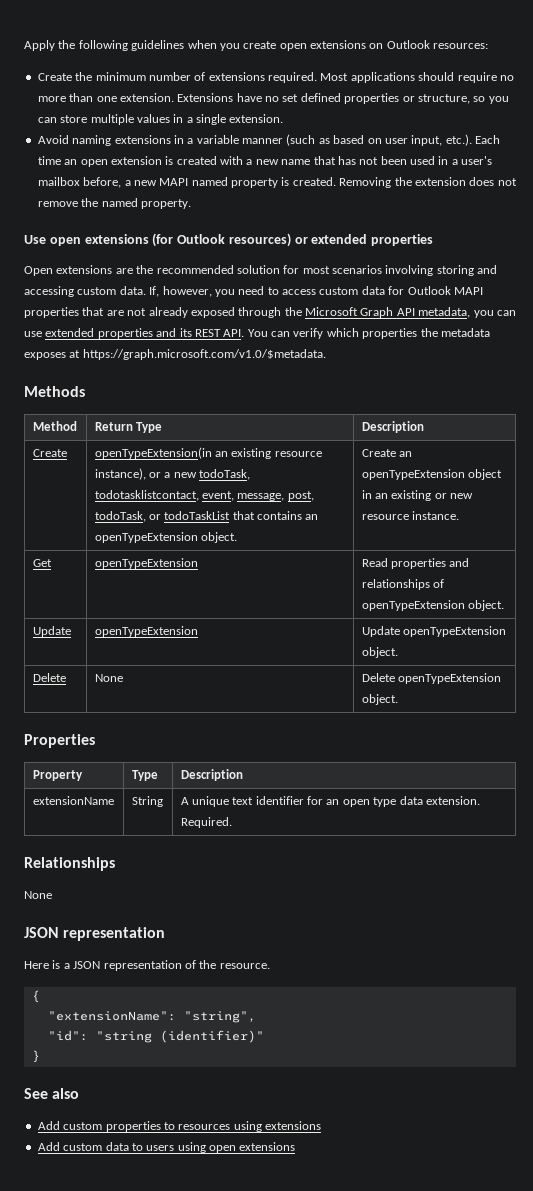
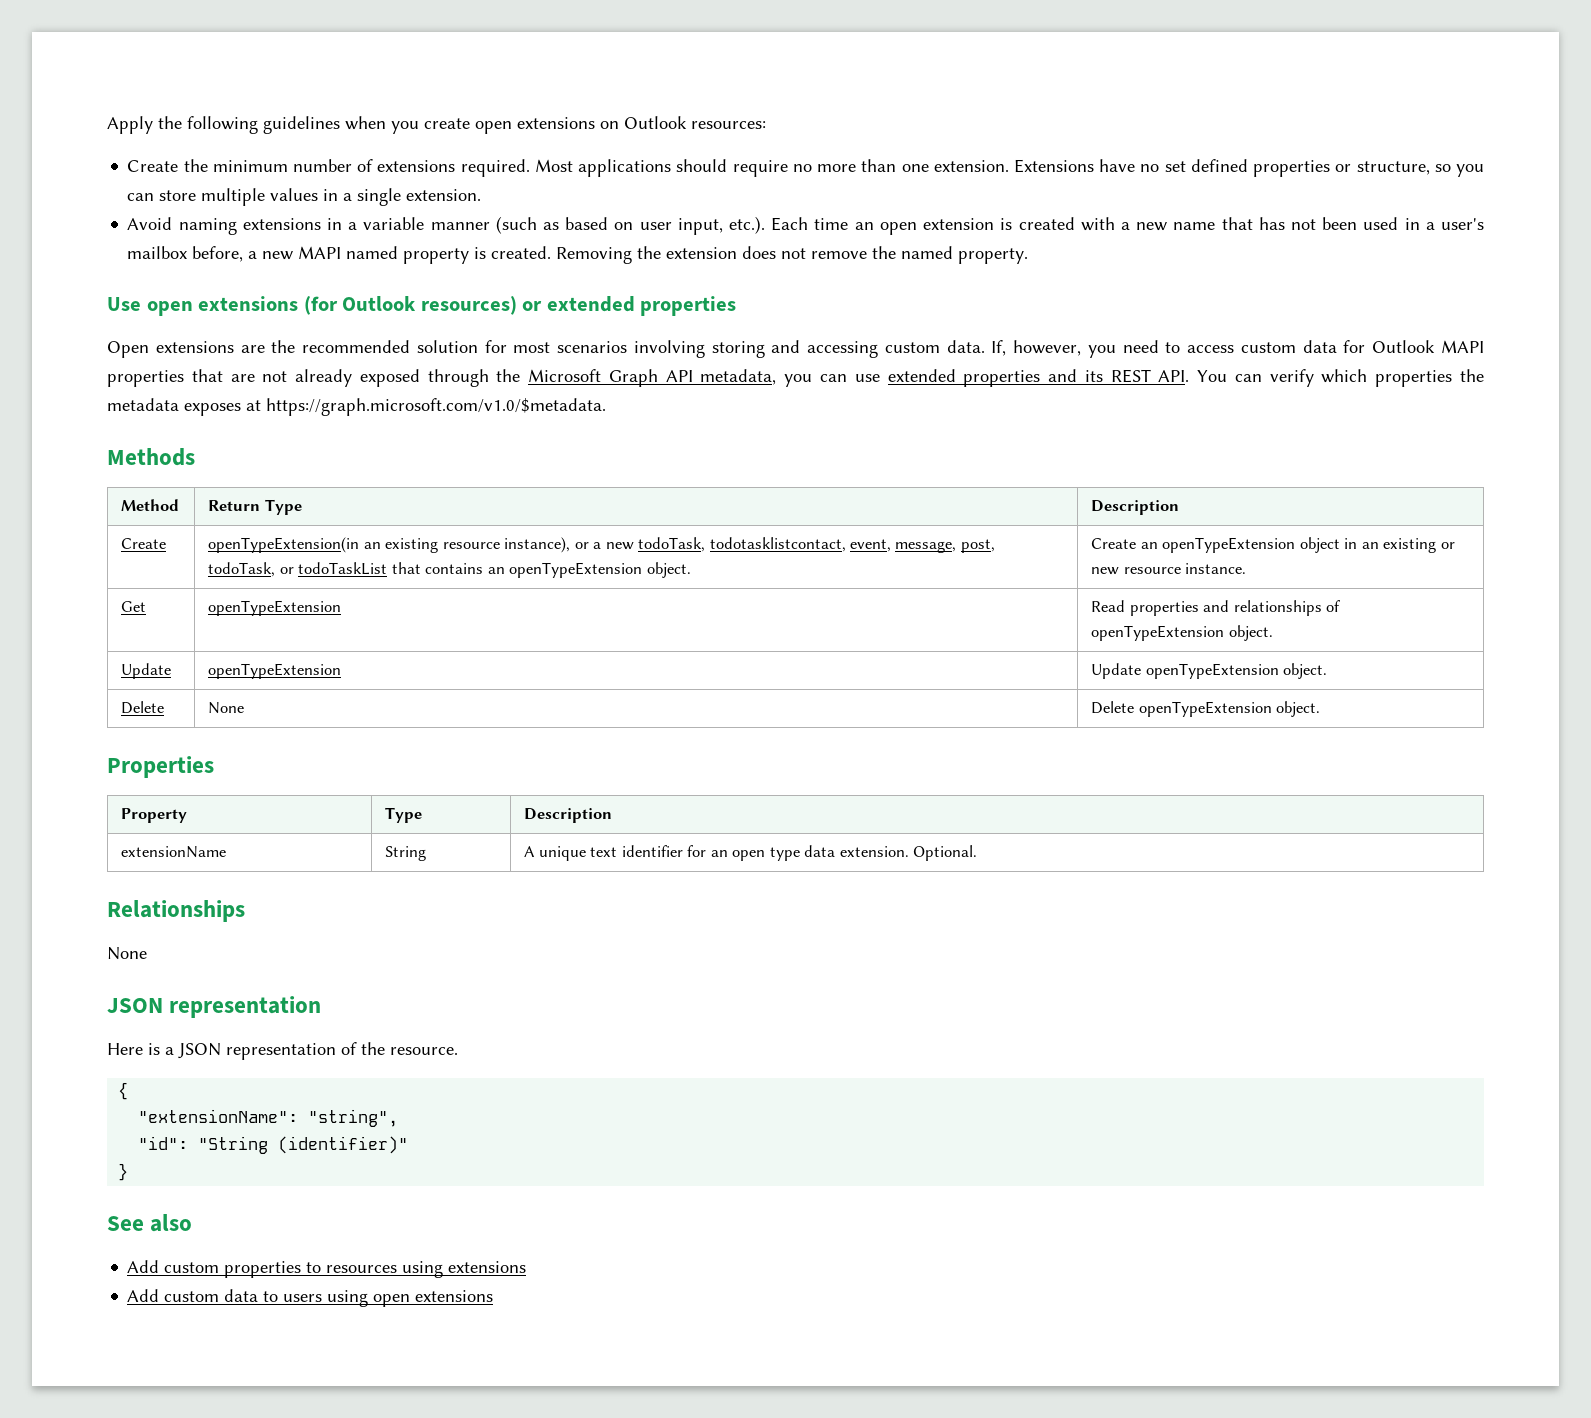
- extensionName | String | A unique text identifier for an open type data extension. Required.
+ extensionName | String | A unique text identifier for an open type data extension. Optional.
- "id": "string (identifier)"
+ "id": "String (identifier)"

